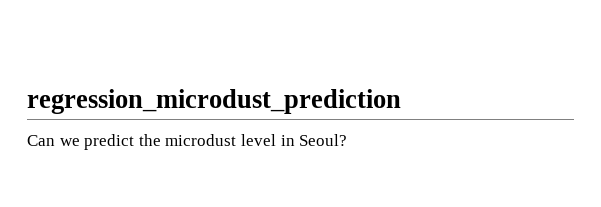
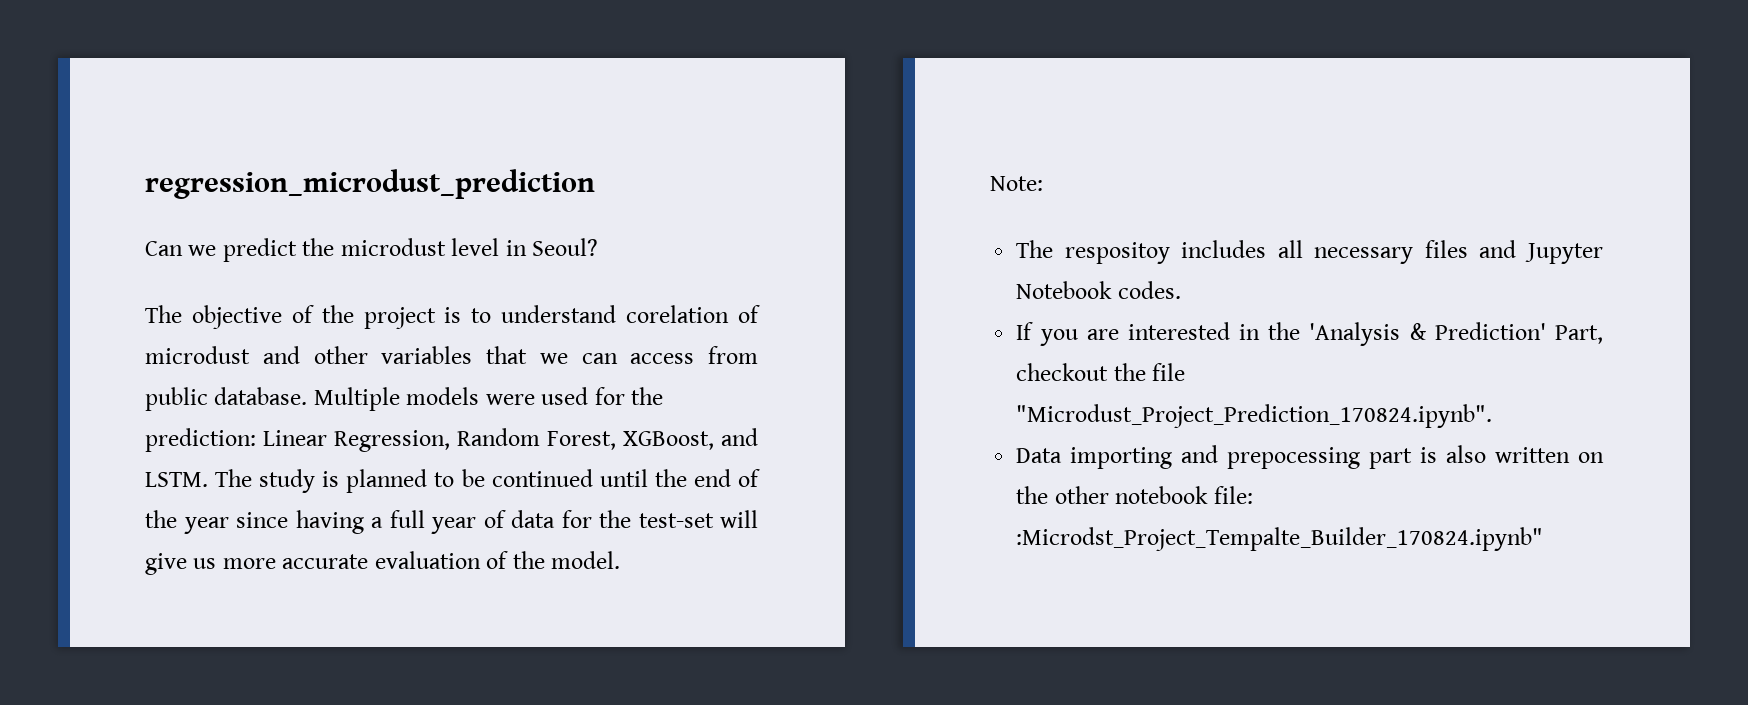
+ The objective of the project is to understand corelation of microdust and other variables that we can access from public database. Multiple models were used for the prediction: Linear Regression, Random Forest, XGBoost, and LSTM. The study is planned to be continued until the end of the year since having a full year of data for the test-set will give us more accurate evaluation of the model.
+ Note:
+ The respositoy includes all necessary files and Jupyter Notebook codes.
+ If you are interested in the 'Analysis & Prediction' Part, checkout the file "Microdust_Project_Prediction_170824.ipynb".
+ Data importing and prepocessing part is also written on the other notebook file: :Microdst_Project_Tempalte_Builder_170824.ipynb"

